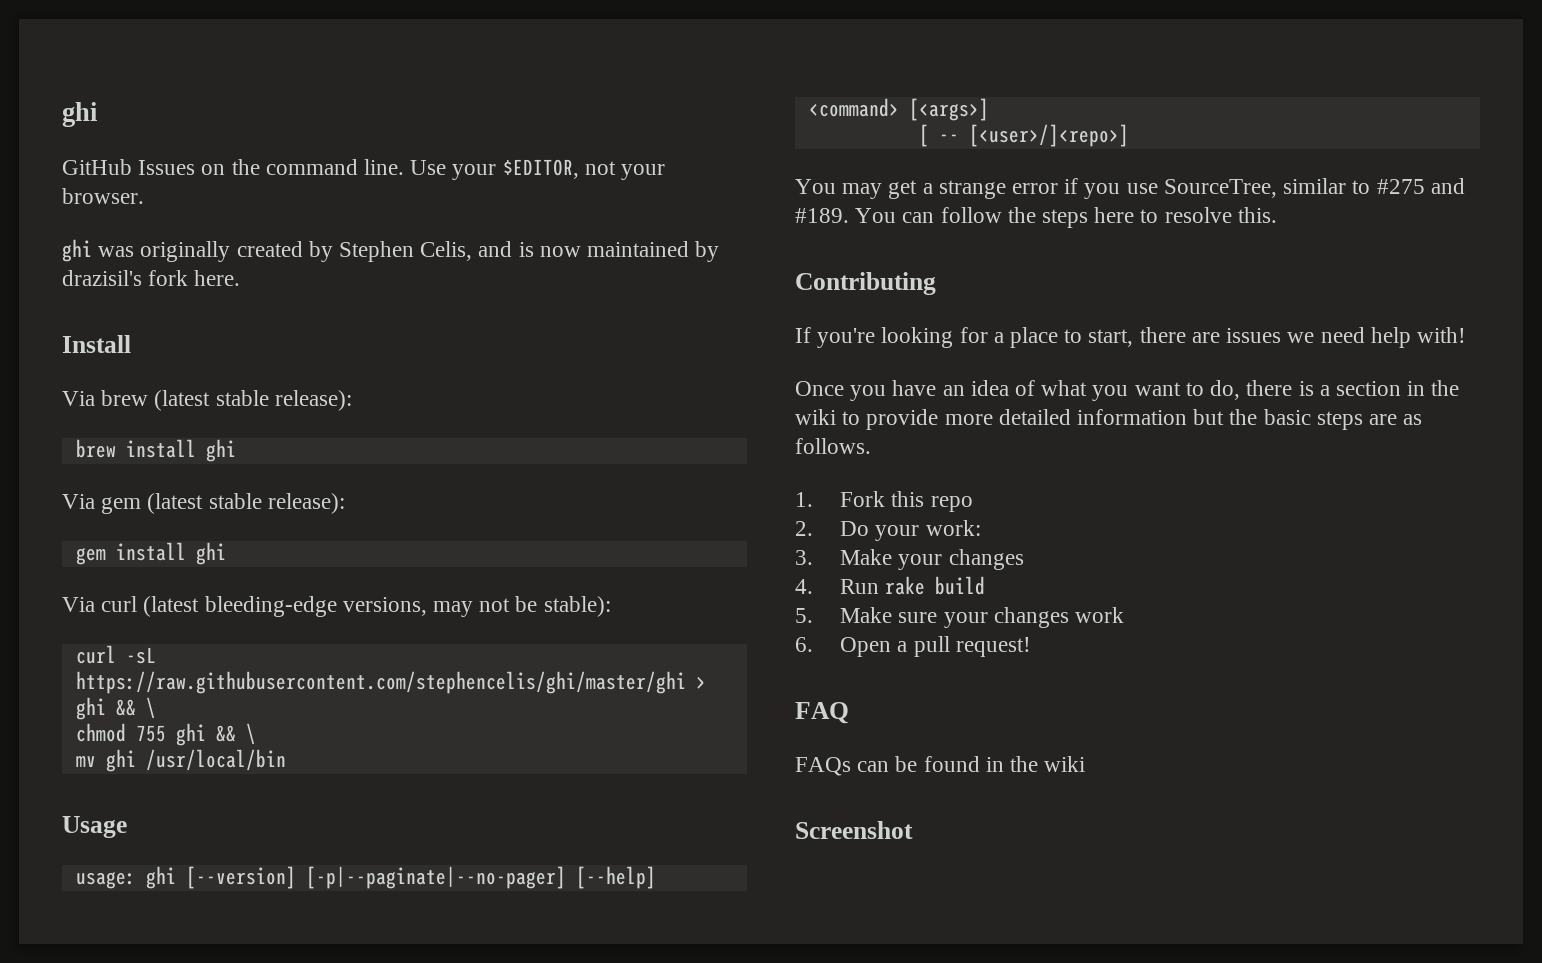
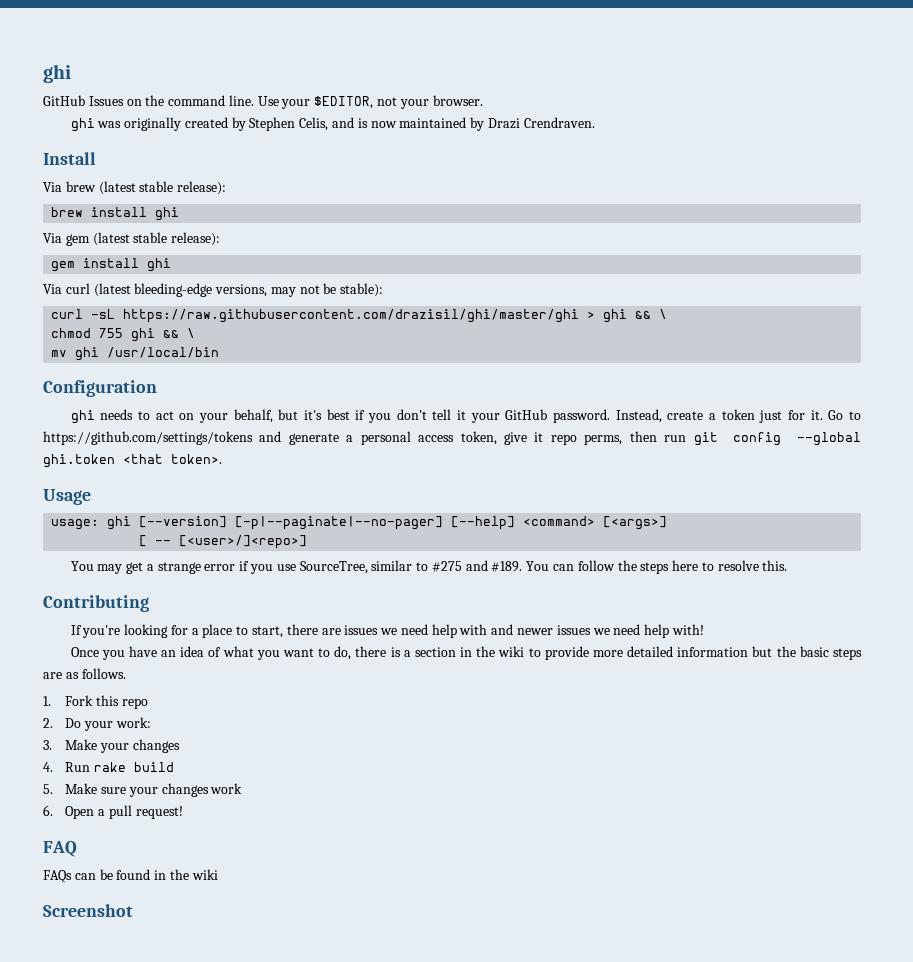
- ghi was originally created by Stephen Celis, and is now maintained by drazisil's fork here.
+ ghi was originally created by Stephen Celis, and is now maintained by Drazi Crendraven.
- curl -sL https://raw.githubusercontent.com/stephencelis/ghi/master/ghi > ghi && \
+ curl -sL https://raw.githubusercontent.com/drazisil/ghi/master/ghi > ghi && \
+ Configuration
+ ghi needs to act on your behalf, but it's best if you don't tell it your GitHub password. Instead, create a token just for it. Go to https://github.com/settings/tokens and generate a personal access token, give it repo perms, then run git config --global ghi.token <that token>.
- If you're looking for a place to start, there are issues we need help with!
+ If you're looking for a place to start, there are issues we need help with and newer issues we need help with!

